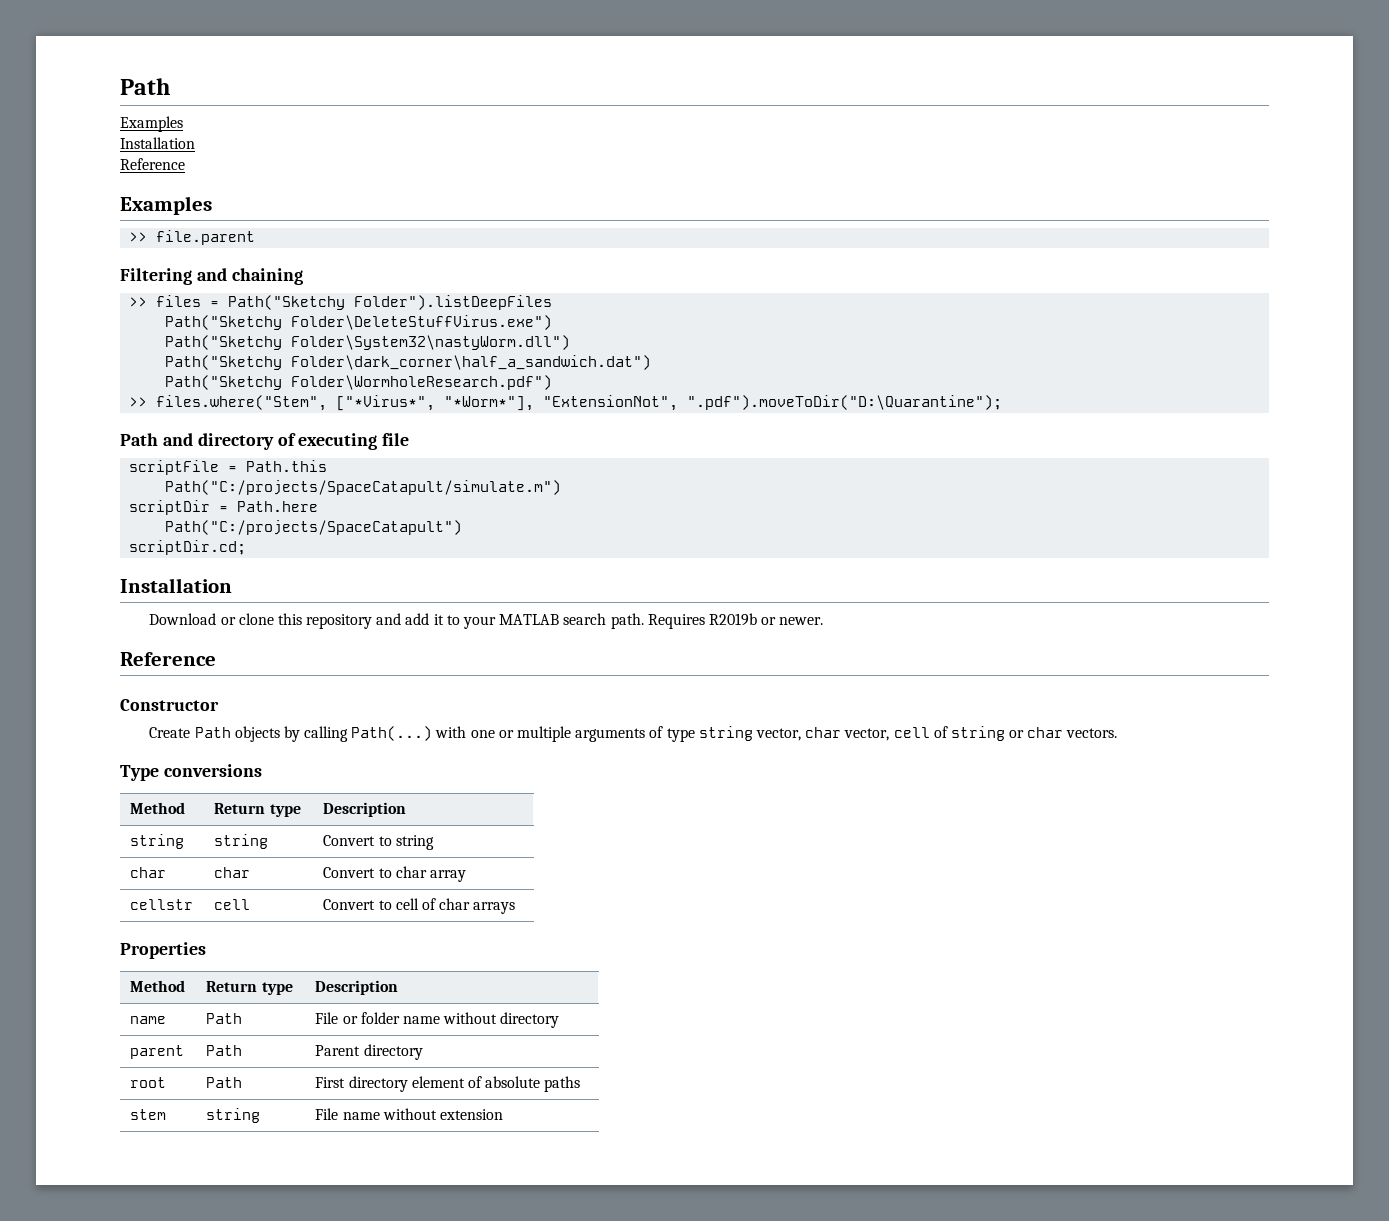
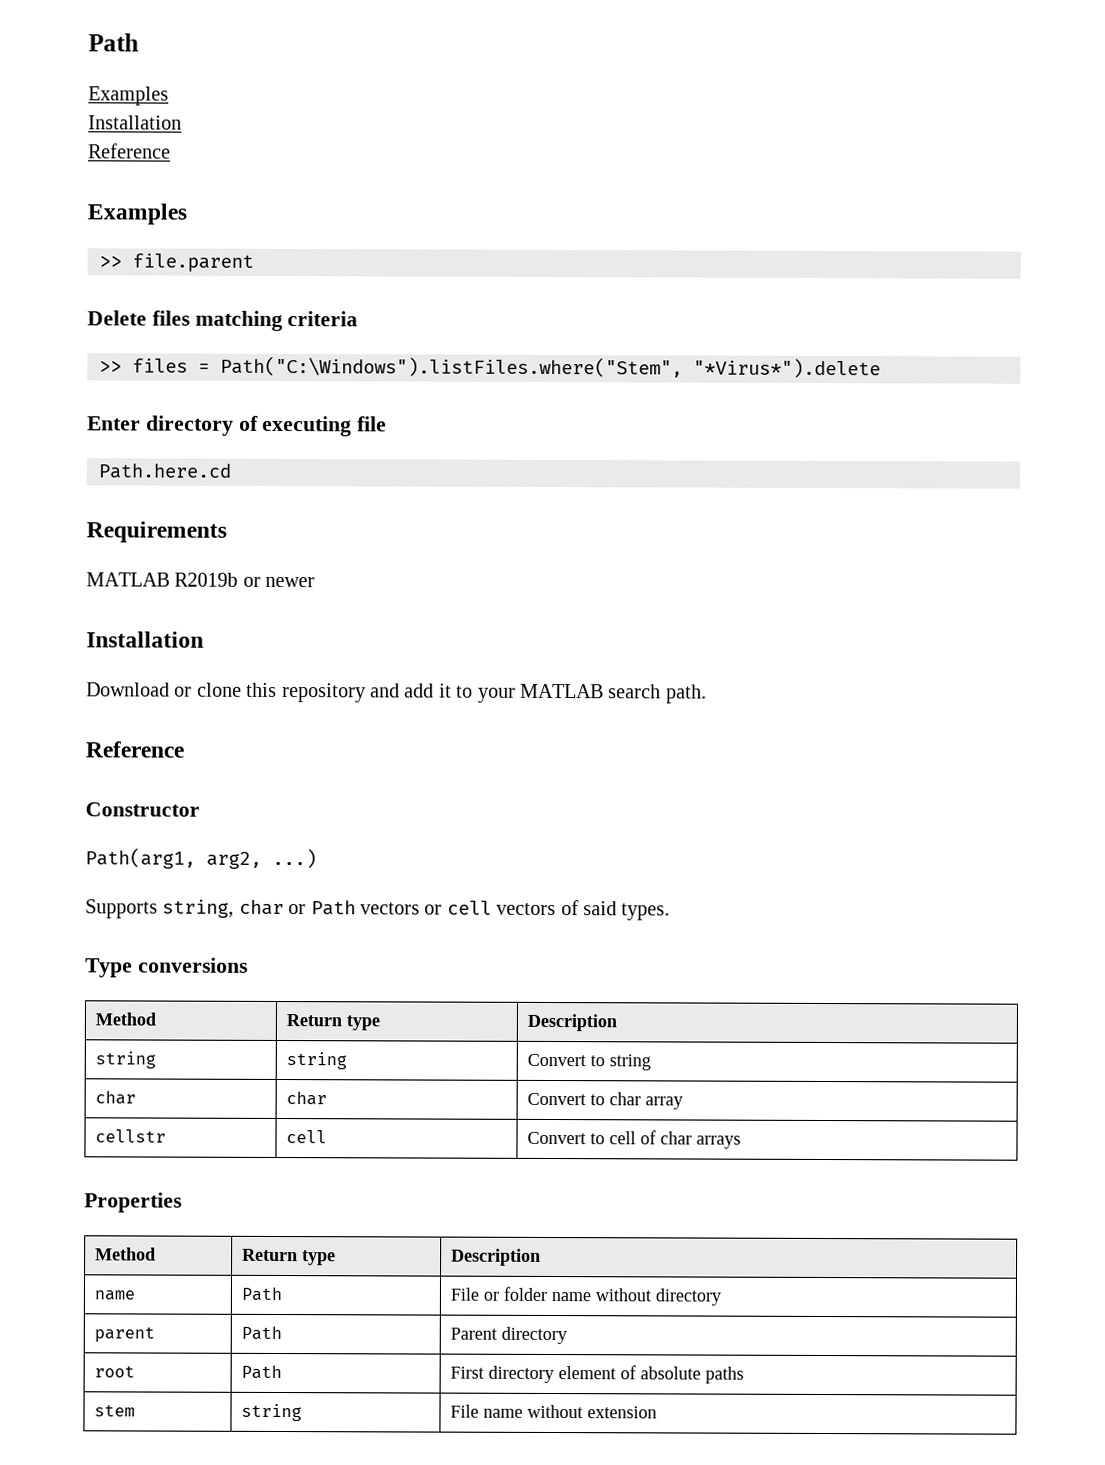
- Filtering and chaining
+ Delete files matching criteria
- >> files = Path("Sketchy Folder").listDeepFiles
- Path("Sketchy Folder\DeleteStuffVirus.exe")
- Path("Sketchy Folder\System32\nastyWorm.dll")
- Path("Sketchy Folder\dark_corner\half_a_sandwich.dat")
- Path("Sketchy Folder\WormholeResearch.pdf")
- >> files.where("Stem", ["*Virus*", "*Worm*"], "ExtensionNot", ".pdf").moveToDir("D:\Quarantine");
- Path and directory of executing file
- scriptFile = Path.this
- Path("C:/projects/SpaceCatapult/simulate.m")
- scriptDir = Path.here
- Path("C:/projects/SpaceCatapult")
- scriptDir.cd;
+ >> files = Path("C:\Windows").listFiles.where("Stem", "*Virus*").delete
+ Enter directory of executing file
+ Path.here.cd
+ Requirements
+ MATLAB R2019b or newer
- Download or clone this repository and add it to your MATLAB search path. Requires R2019b or newer.
+ Download or clone this repository and add it to your MATLAB search path.
  Reference
  Constructor
- Create Path objects by calling Path(...) with one or multiple arguments of type string vector, char vector, cell of string or char vectors.
+ Path(arg1, arg2, ...)
+ Supports string, char or Path vectors or cell vectors of said types.

